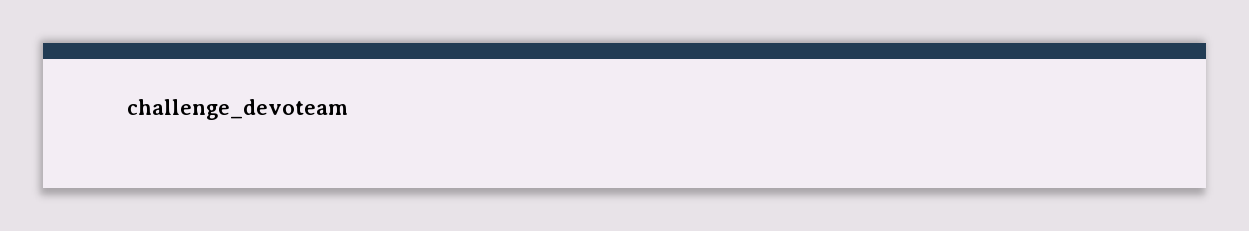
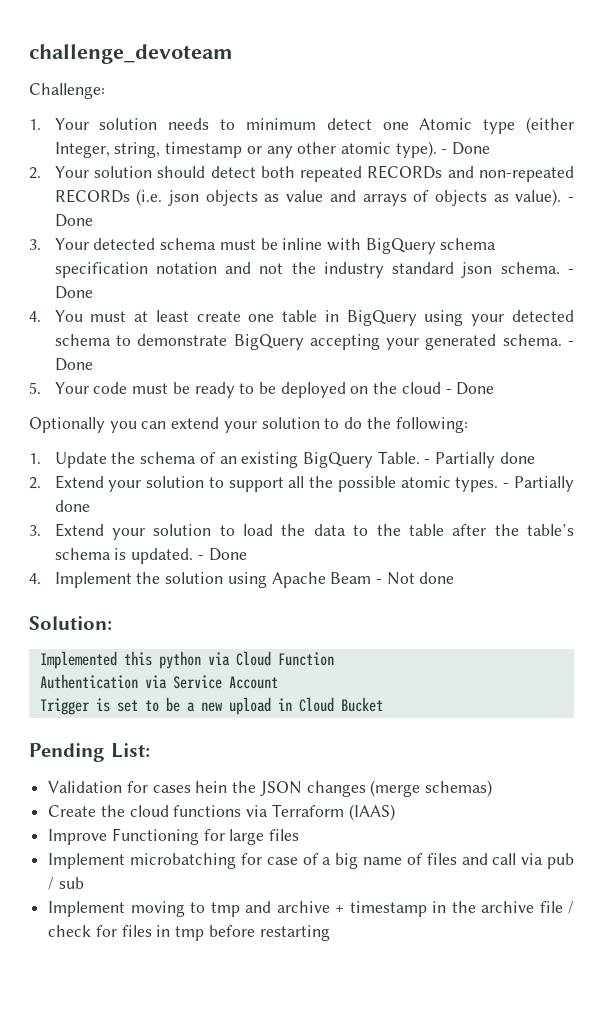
+ Challenge:
+ 1. Your solution needs to minimum detect one Atomic type (either Integer, string, timestamp or any other atomic type). - Done
+ 2. Your solution should detect both repeated RECORDs and non-repeated RECORDs (i.e. json objects as value and arrays of objects as value). - Done
+ 3. Your detected schema must be inline with BigQuery schema specification notation and not the industry standard json schema. - Done
+ 4. You must at least create one table in BigQuery using your detected schema to demonstrate BigQuery accepting your generated schema. - Done
+ 5. Your code must be ready to be deployed on the cloud - Done
+ Optionally you can extend your solution to do the following:
+ 1. Update the schema of an existing BigQuery Table. - Partially done
+ 2. Extend your solution to support all the possible atomic types. - Partially done
+ 3. Extend your solution to load the data to the table after the table’s schema is updated. - Done
+ 4. Implement the solution using Apache Beam - Not done
+ Solution:
+ Implemented this python via Cloud Function
+ Authentication via Service Account
+ Trigger is set to be a new upload in Cloud Bucket
+ Pending List:
+ Validation for cases hein the JSON changes (merge schemas)
+ Create the cloud functions via Terraform (IAAS)
+ Improve Functioning for large files
+ Implement microbatching for case of a big name of files and call via pub / sub
+ Implement moving to tmp and archive + timestamp in the archive file / check for files in tmp before restarting

